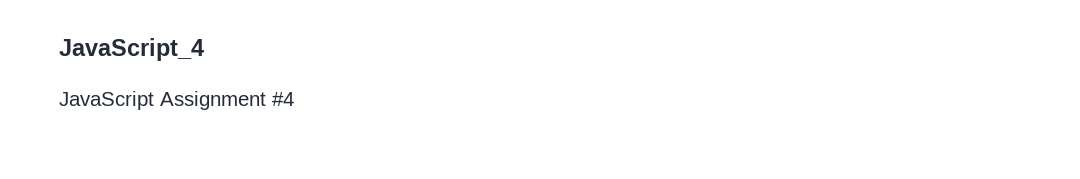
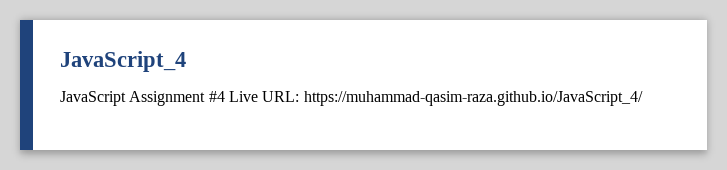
- JavaScript Assignment #4
+ JavaScript Assignment #4 Live URL: https://muhammad-qasim-raza.github.io/JavaScript_4/

